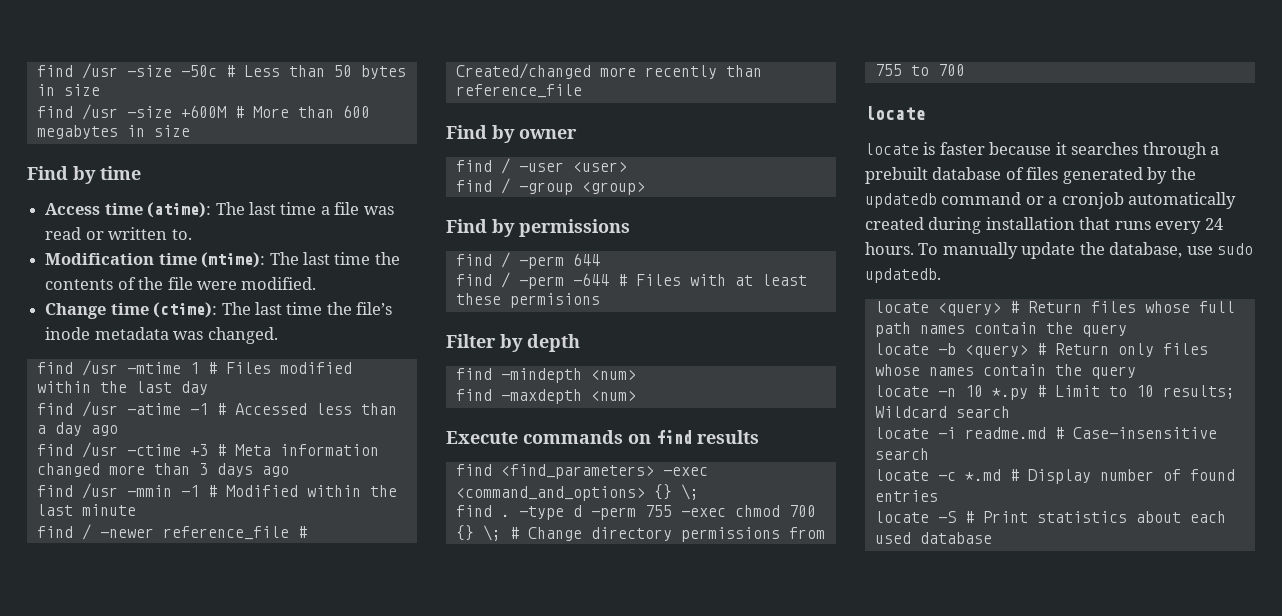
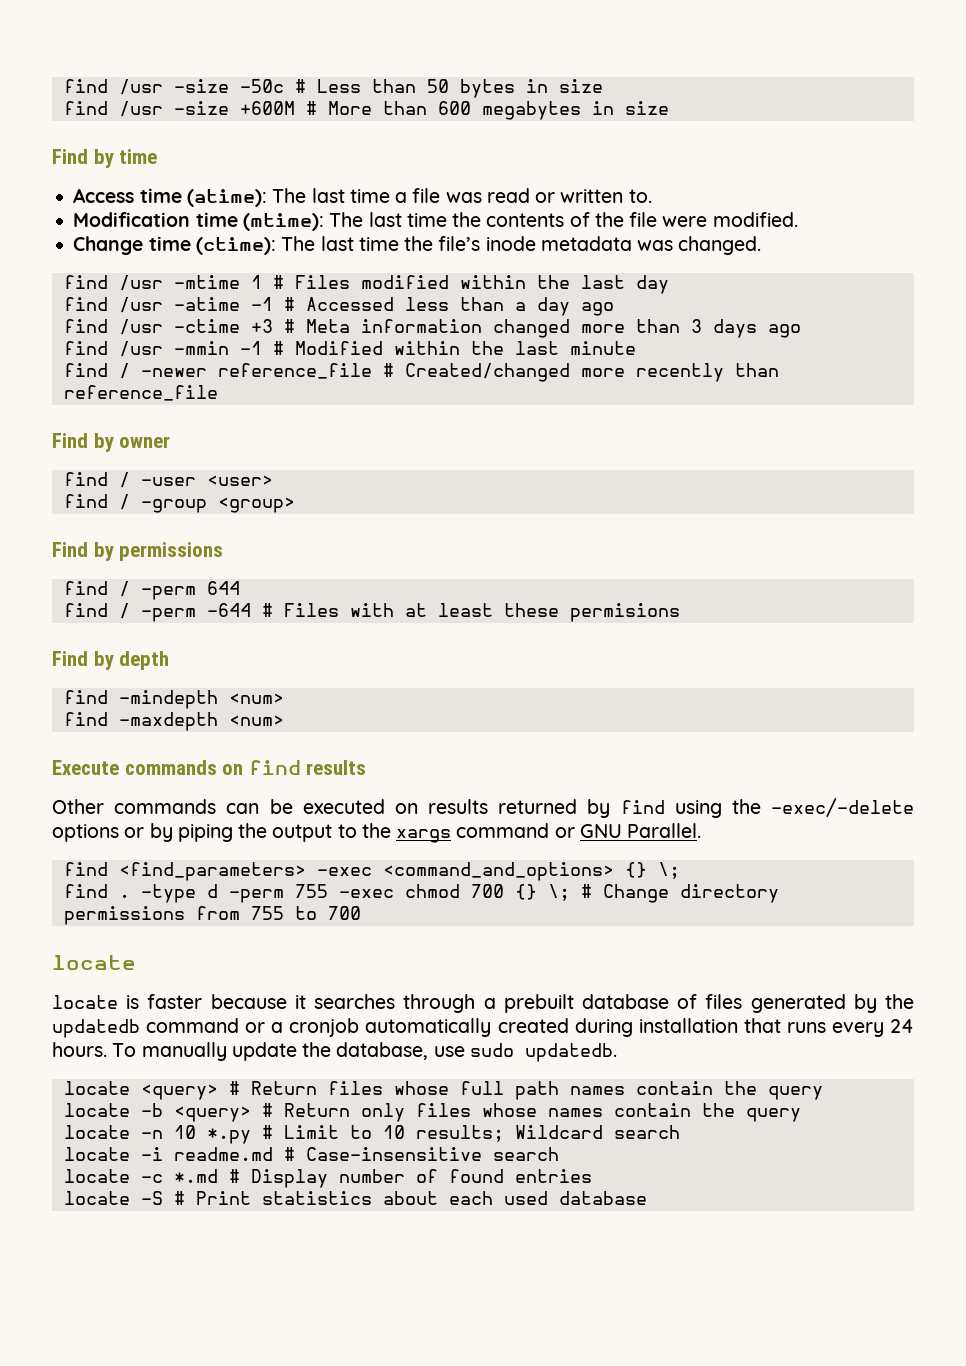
- Filter by depth
+ Find by depth
+ Other commands can be executed on results returned by find using the -exec/-delete options or by piping the output to the xargs command or GNU Parallel.

